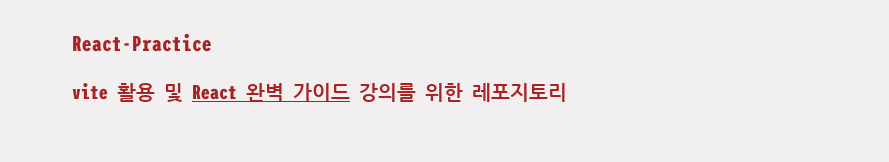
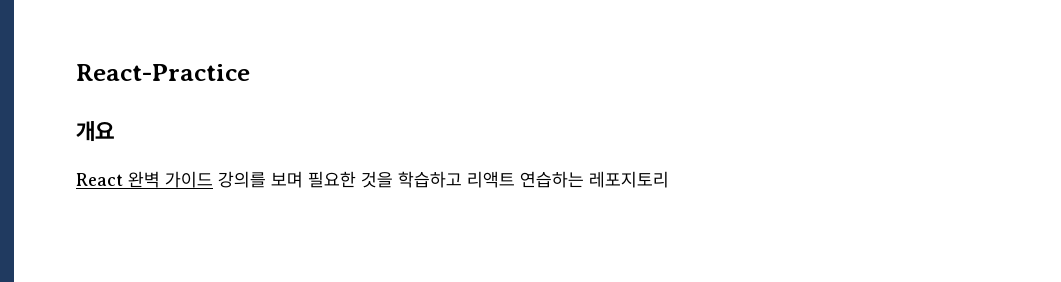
- vite 활용 및 React 완벽 가이드 강의를 위한 레포지토리
+ 개요
+ React 완벽 가이드 강의를 보며 필요한 것을 학습하고 리액트 연습하는 레포지토리

